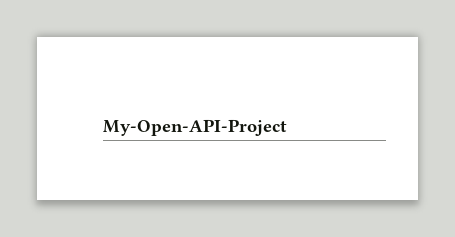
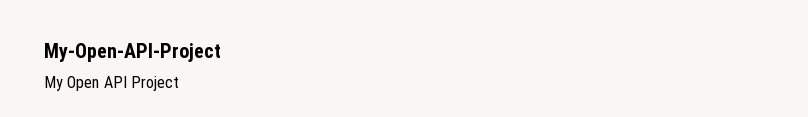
+ My Open API Project

